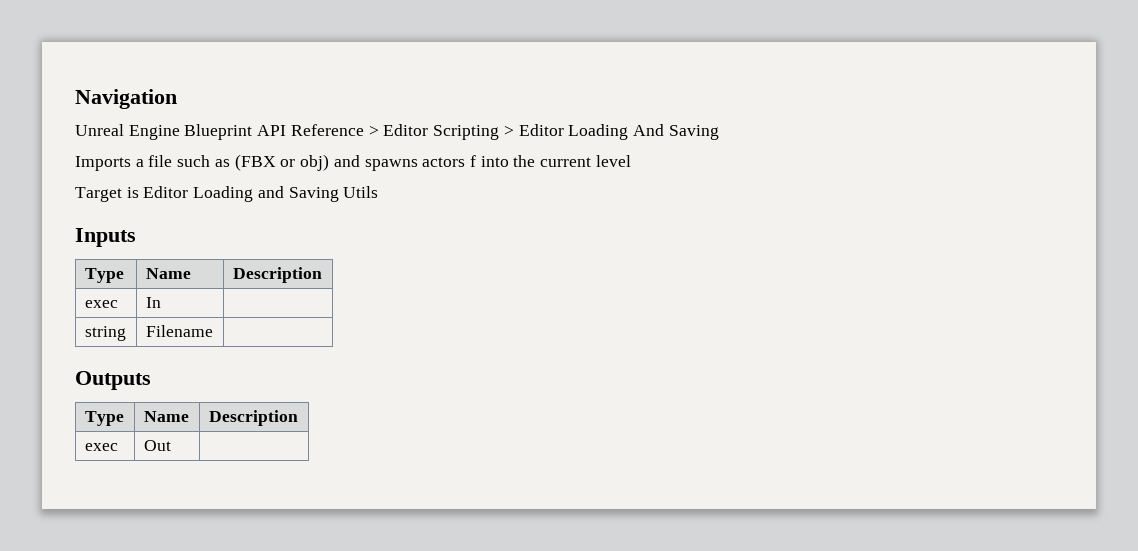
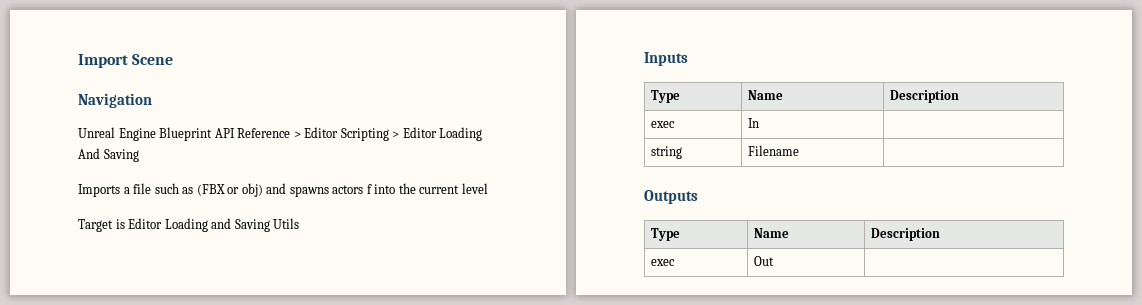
+ Import Scene

